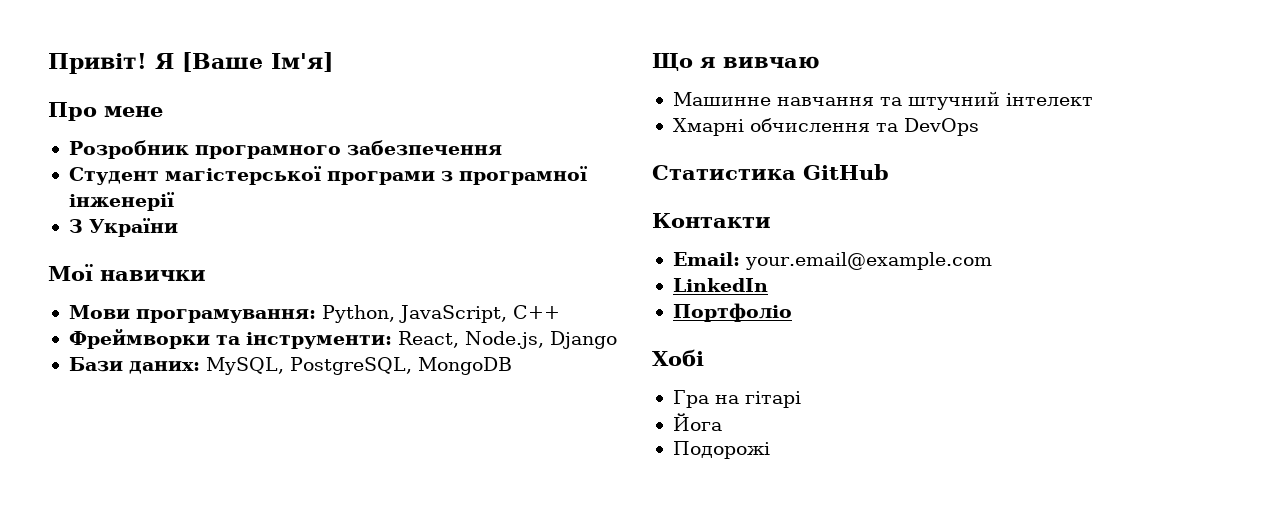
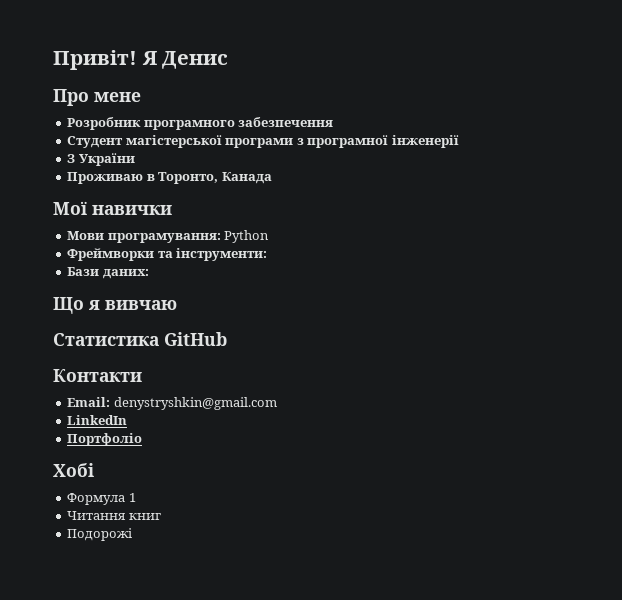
- Я [Ваше Ім'я]
+ Я Денис
+ Проживаю в Торонто, Канада
- Мови програмування: Python, JavaScript, C++
+ Мови програмування: Python
- Фреймворки та інструменти: React, Node.js, Django
+ Фреймворки та інструменти:
- Бази даних: MySQL, PostgreSQL, MongoDB
+ Бази даних:
- Машинне навчання та штучний інтелект
- Хмарні обчислення та DevOps
- Email: your.email@example.com
+ Email: denystryshkin@gmail.com
- Гра на гітарі
- Йога
+ Формула 1
+ Читання книг

